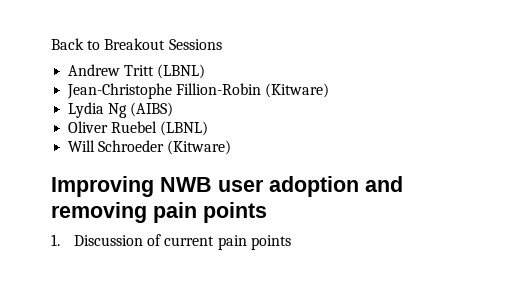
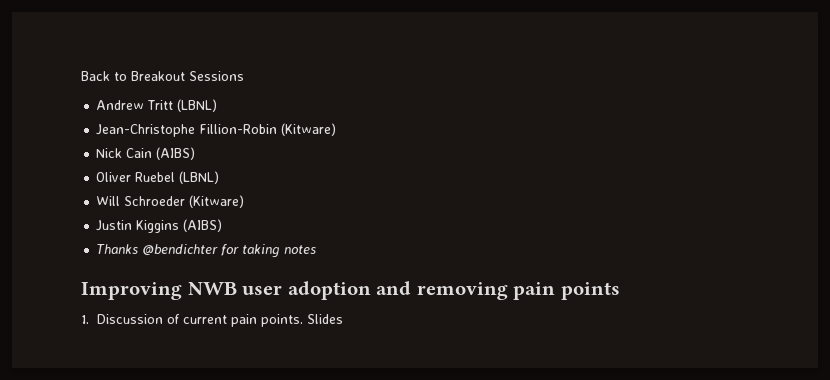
- Lydia Ng (AIBS)
+ Nick Cain (AIBS)
+ Justin Kiggins (AIBS)
+ Thanks @bendichter for taking notes
- 1. Discussion of current pain points
+ 1. Discussion of current pain points. Slides

